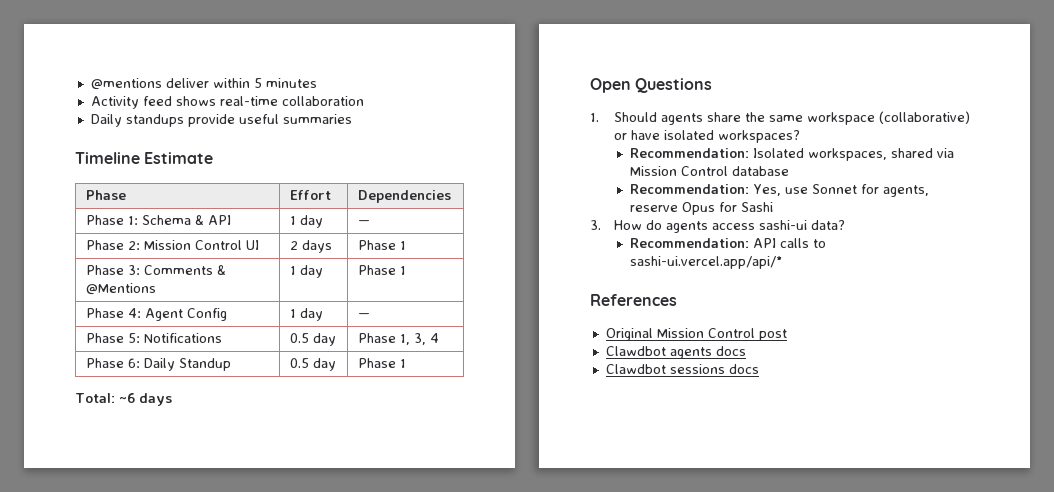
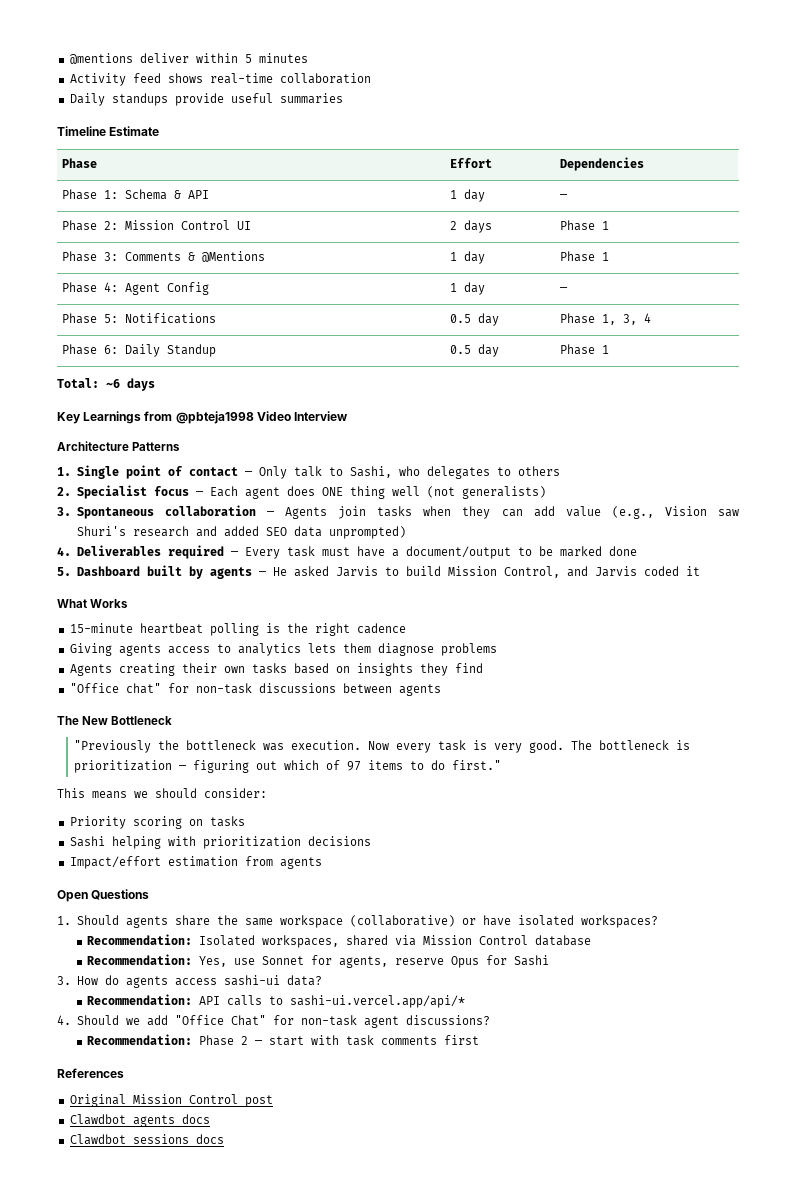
+ Key Learnings from @pbteja1998 Video Interview
+ Architecture Patterns
+ 1. Single point of contact — Only talk to Sashi, who delegates to others
+ 2. Specialist focus — Each agent does ONE thing well (not generalists)
+ 3. Spontaneous collaboration — Agents join tasks when they can add value (e.g., Vision saw Shuri's research and added SEO data unprompted)
+ 4. Deliverables required — Every task must have a document/output to be marked done
+ 5. Dashboard built by agents — He asked Jarvis to build Mission Control, and Jarvis coded it
+ What Works
+ 15-minute heartbeat polling is the right cadence
+ Giving agents access to analytics lets them diagnose problems
+ Agents creating their own tasks based on insights they find
+ "Office chat" for non-task discussions between agents
+ The New Bottleneck
+ "Previously the bottleneck was execution. Now every task is very good. The bottleneck is prioritization — figuring out which of 97 items to do first."
+ This means we should consider:
+ Priority scoring on tasks
+ Sashi helping with prioritization decisions
+ Impact/effort estimation from agents
+ 4. Should we add "Office Chat" for non-task agent discussions?
+ Recommendation: Phase 2 — start with task comments first

